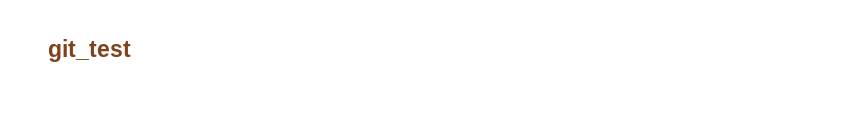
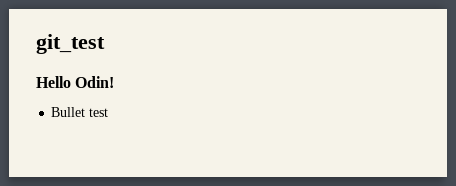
+ Hello Odin!
+ Bullet test

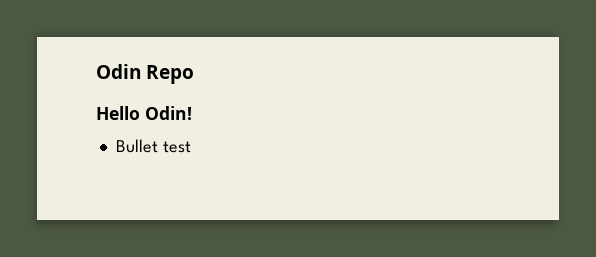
- git_test
+ Odin Repo

